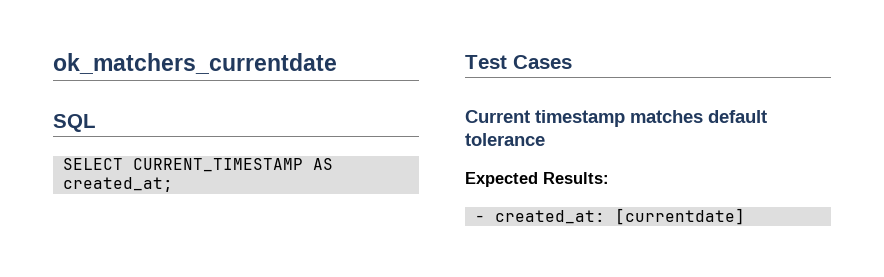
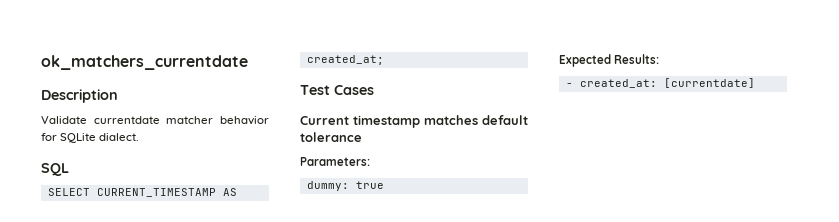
+ Description
+ Validate currentdate matcher behavior for SQLite dialect.
+ Parameters:
+ dummy: true

